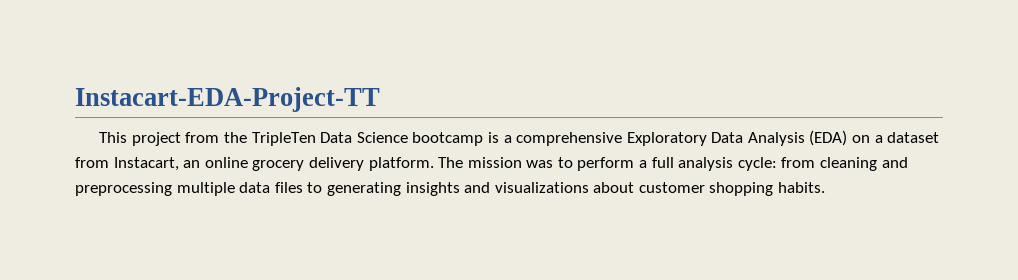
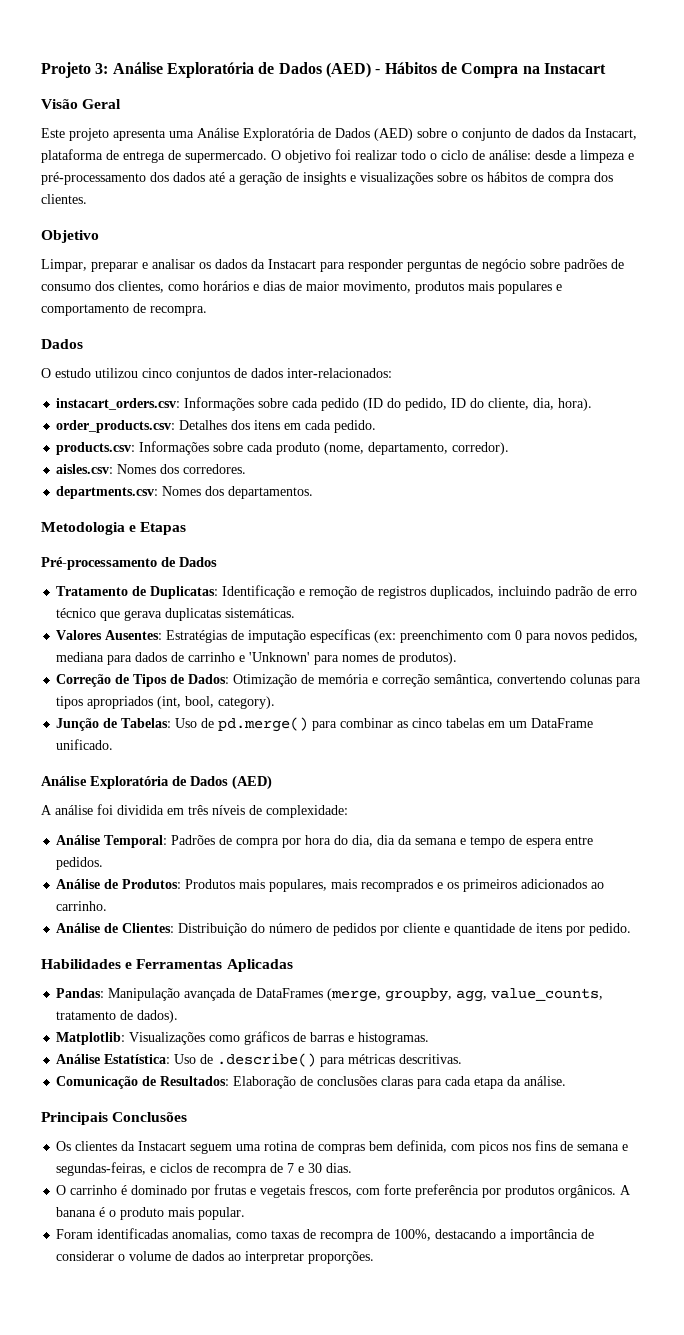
- Instacart-EDA-Project-TT
- This project from the TripleTen Data Science bootcamp is a comprehensive Exploratory Data Analysis (EDA) on a dataset from Instacart, an online grocery delivery platform. The mission was to perform a full analysis cycle: from cleaning and preprocessing multiple data files to generating insights and visualizations about customer shopping habits.
+ Projeto 3: Análise Exploratória de Dados (AED) - Hábitos de Compra na Instacart
+ Visão Geral
+ Este projeto apresenta uma Análise Exploratória de Dados (AED) sobre o conjunto de dados da Instacart, plataforma de entrega de supermercado. O objetivo foi realizar todo o ciclo de análise: desde a limpeza e pré-processamento dos dados até a geração de insights e visualizações sobre os hábitos de compra dos clientes.
+ Objetivo
+ Limpar, preparar e analisar os dados da Instacart para responder perguntas de negócio sobre padrões de consumo dos clientes, como horários e dias de maior movimento, produtos mais populares e comportamento de recompra.
+ Dados
+ O estudo utilizou cinco conjuntos de dados inter-relacionados:
+ instacart_orders.csv: Informações sobre cada pedido (ID do pedido, ID do cliente, dia, hora).
+ order_products.csv: Detalhes dos itens em cada pedido.
+ products.csv: Informações sobre cada produto (nome, departamento, corredor).
+ aisles.csv: Nomes dos corredores.
+ departments.csv: Nomes dos departamentos.
+ Metodologia e Etapas
+ Pré-processamento de Dados
+ Tratamento de Duplicatas: Identificação e remoção de registros duplicados, incluindo padrão de erro técnico que gerava duplicatas sistemáticas.
+ Valores Ausentes: Estratégias de imputação específicas (ex: preenchimento com 0 para novos pedidos, mediana para dados de carrinho e 'Unknown' para nomes de produtos).
+ Correção de Tipos de Dados: Otimização de memória e correção semântica, convertendo colunas para tipos apropriados (int, bool, category).
+ Junção de Tabelas: Uso de pd.merge() para combinar as cinco tabelas em um DataFrame unificado.
+ Análise Exploratória de Dados (AED)
+ A análise foi dividida em três níveis de complexidade:
+ Análise Temporal: Padrões de compra por hora do dia, dia da semana e tempo de espera entre pedidos.
+ Análise de Produtos: Produtos mais populares, mais recomprados e os primeiros adicionados ao carrinho.
+ Análise de Clientes: Distribuição do número de pedidos por cliente e quantidade de itens por pedido.
+ Habilidades e Ferramentas Aplicadas
+ Pandas: Manipulação avançada de DataFrames (merge, groupby, agg, value_counts, tratamento de dados).
+ Matplotlib: Visualizações como gráficos de barras e histogramas.
+ Análise Estatística: Uso de .describe() para métricas descritivas.
+ Comunicação de Resultados: Elaboração de conclusões claras para cada etapa da análise.
+ Principais Conclusões
+ Os clientes da Instacart seguem uma rotina de compras bem definida, com picos nos fins de semana e segundas-feiras, e ciclos de recompra de 7 e 30 dias.
+ O carrinho é dominado por frutas e vegetais frescos, com forte preferência por produtos orgânicos. A banana é o produto mais popular.
+ Foram identificadas anomalias, como taxas de recompra de 100%, destacando a importância de considerar o volume de dados ao interpretar proporções.

